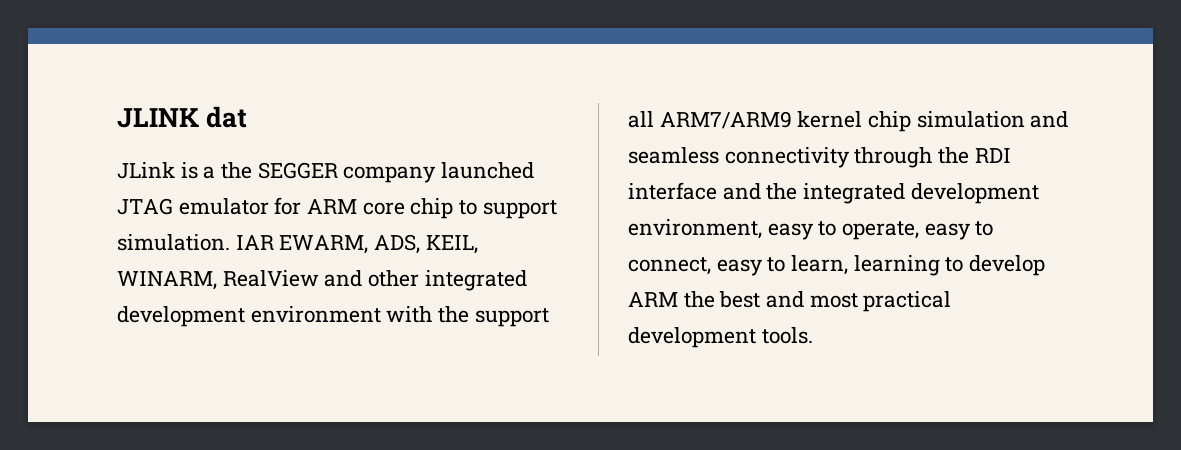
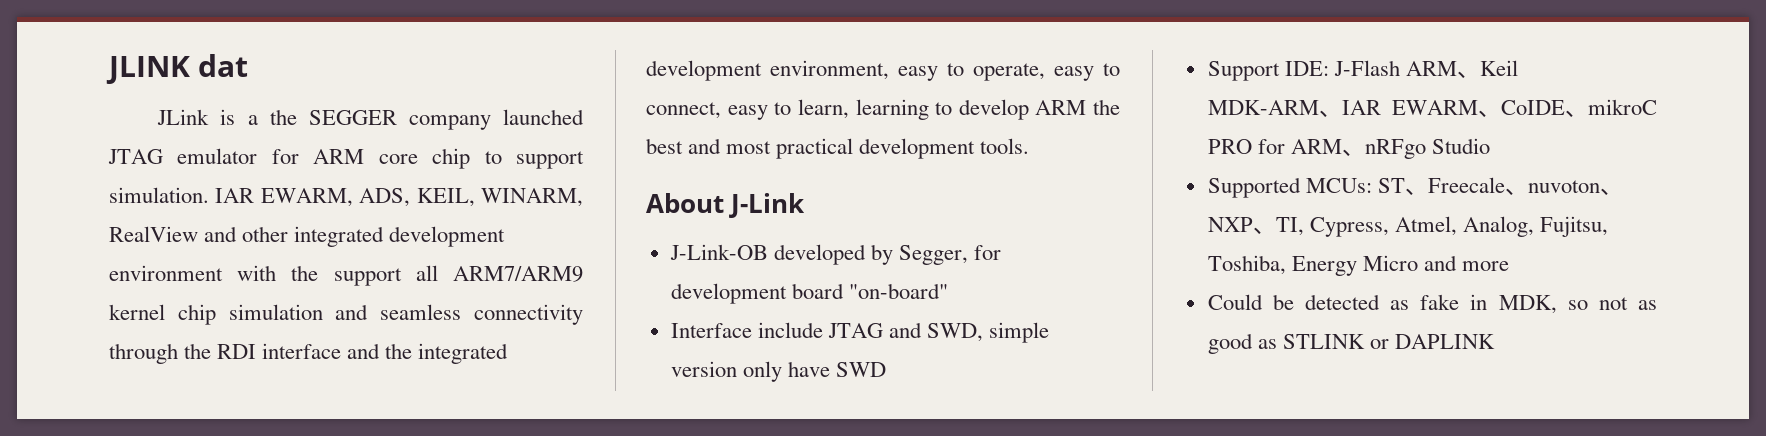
+ About J-Link
+ J-Link-OB developed by Segger, for development board "on-board"
+ Interface include JTAG and SWD, simple version only have SWD
+ Support IDE: J-Flash ARM、Keil MDK-ARM、IAR EWARM、CoIDE、mikroC PRO for ARM、nRFgo Studio
+ Supported MCUs: ST、Freecale、nuvoton、NXP、TI, Cypress, Atmel, Analog, Fujitsu, Toshiba, Energy Micro and more
+ Could be detected as fake in MDK, so not as good as STLINK or DAPLINK

